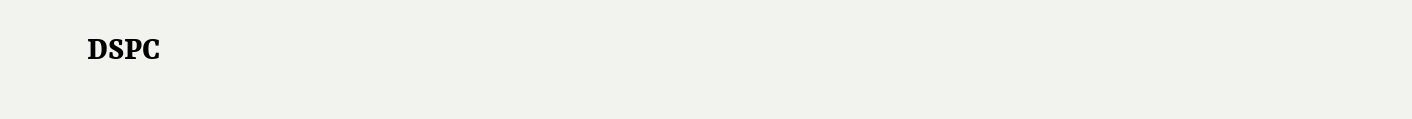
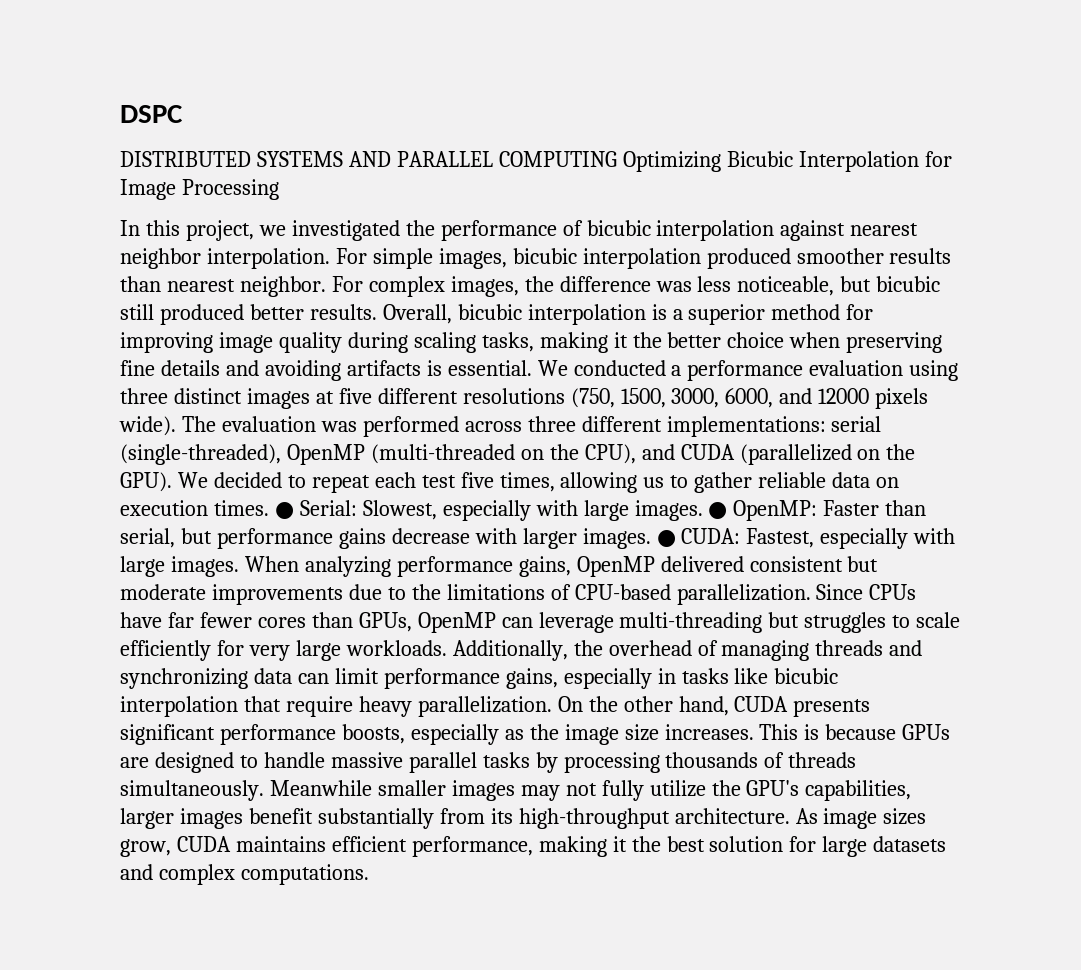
+ DISTRIBUTED SYSTEMS AND PARALLEL COMPUTING Optimizing Bicubic Interpolation for Image Processing
+ In this project, we investigated the performance of bicubic interpolation against nearest neighbor interpolation. For simple images, bicubic interpolation produced smoother results than nearest neighbor. For complex images, the difference was less noticeable, but bicubic still produced better results. Overall, bicubic interpolation is a superior method for improving image quality during scaling tasks, making it the better choice when preserving fine details and avoiding artifacts is essential. We conducted a performance evaluation using three distinct images at five different resolutions (750, 1500, 3000, 6000, and 12000 pixels wide). The evaluation was performed across three different implementations: serial (single-threaded), OpenMP (multi-threaded on the CPU), and CUDA (parallelized on the GPU). We decided to repeat each test five times, allowing us to gather reliable data on execution times. ● Serial: Slowest, especially with large images. ● OpenMP: Faster than serial, but performance gains decrease with larger images. ● CUDA: Fastest, especially with large images. When analyzing performance gains, OpenMP delivered consistent but moderate improvements due to the limitations of CPU-based parallelization. Since CPUs have far fewer cores than GPUs, OpenMP can leverage multi-threading but struggles to scale efficiently for very large workloads. Additionally, the overhead of managing threads and synchronizing data can limit performance gains, especially in tasks like bicubic interpolation that require heavy parallelization. On the other hand, CUDA presents significant performance boosts, especially as the image size increases. This is because GPUs are designed to handle massive parallel tasks by processing thousands of threads simultaneously. Meanwhile smaller images may not fully utilize the GPU's capabilities, larger images benefit substantially from its high-throughput architecture. As image sizes grow, CUDA maintains efficient performance, making it the best solution for large datasets and complex computations.

